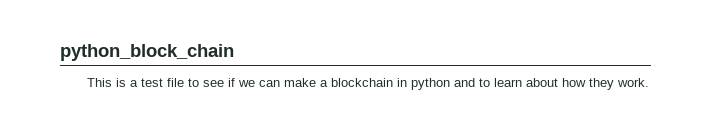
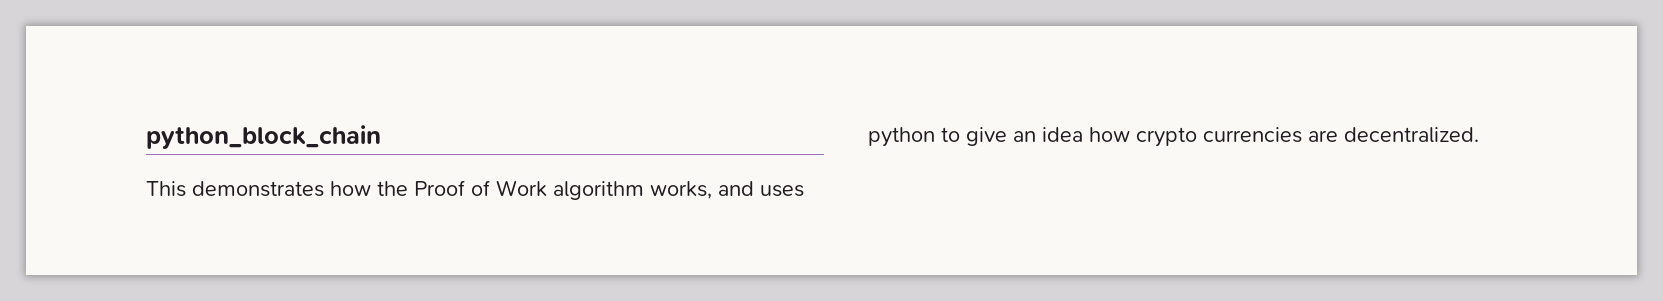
- This is a test file to see if we can make a blockchain in python and to learn about how they work.
+ This demonstrates how the Proof of Work algorithm works, and uses python to give an idea how crypto currencies are decentralized.

